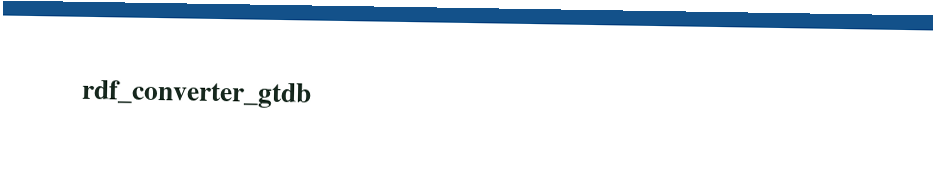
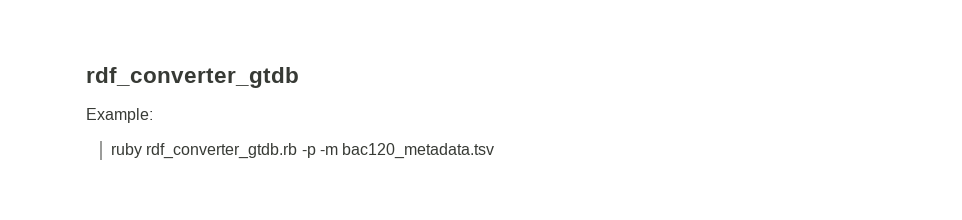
+ Example:
+ ruby rdf_converter_gtdb.rb -p -m bac120_metadata.tsv

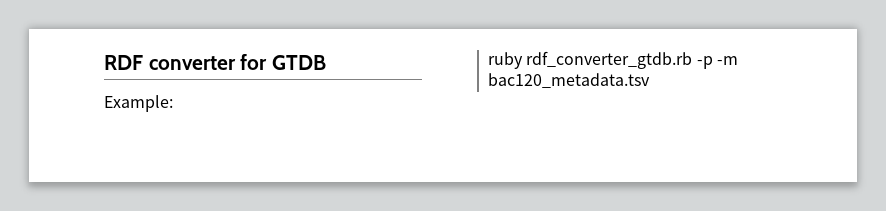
- rdf_converter_gtdb
+ RDF converter for GTDB

